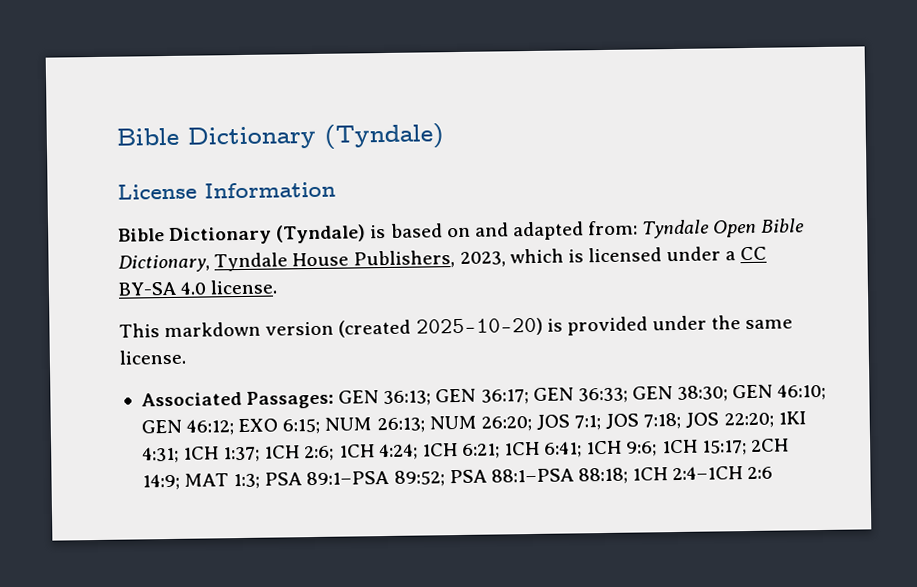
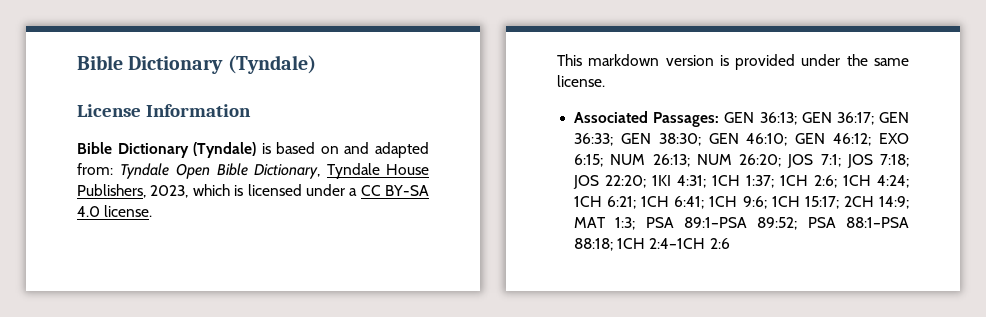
- This markdown version (created 2025-10-20) is provided under the same license.
+ This markdown version is provided under the same license.

